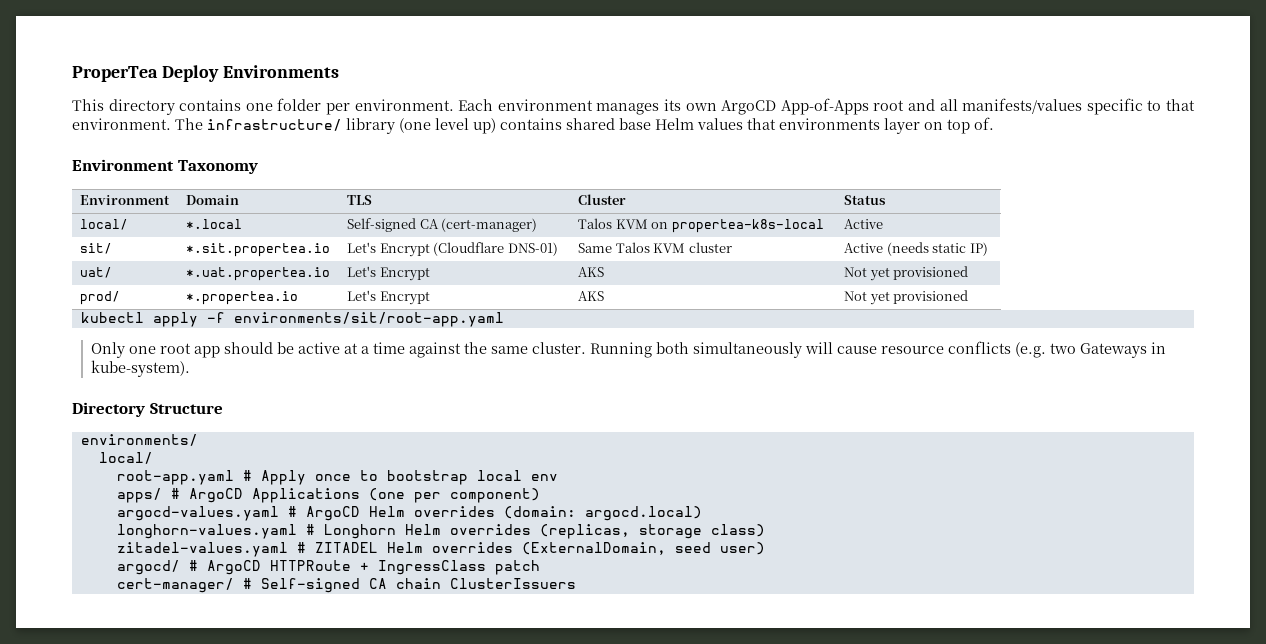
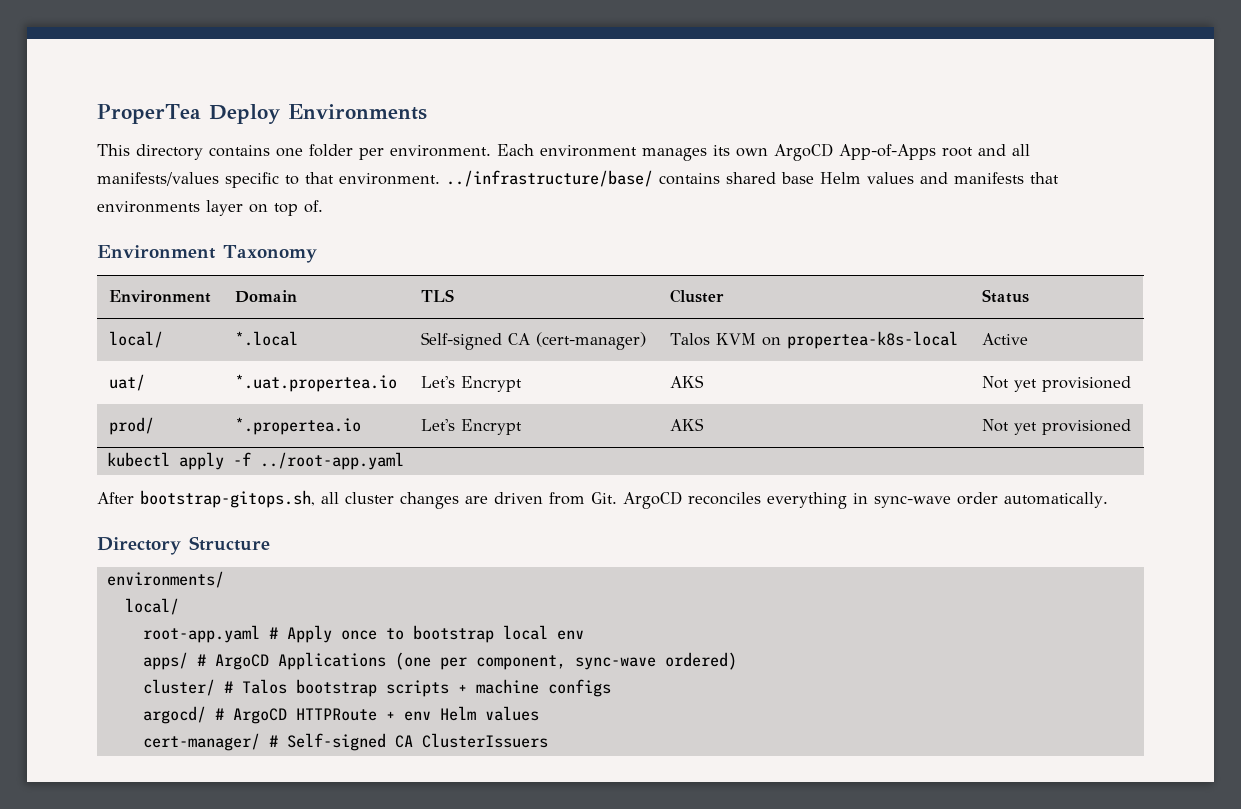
- Each environment manages its own ArgoCD App-of-Apps root and all manifests/values specific to that environment. The infrastructure/ library (one level up) contains shared base Helm values that environments layer on top of.
+ Each environment manages its own ArgoCD App-of-Apps root and all manifests/values specific to that environment. ../infrastructure/base/ contains shared base Helm values and manifests that environments layer on top of.
- sit/ | *.sit.propertea.io | Let's Encrypt (Cloudflare DNS-01) | Same Talos KVM cluster | Active (needs static IP)
- kubectl apply -f environments/sit/root-app.yaml
- Only one root app should be active at a time against the same cluster. Running both simultaneously will cause resource conflicts (e.g. two Gateways in kube-system).
+ kubectl apply -f ../root-app.yaml
+ After bootstrap-gitops.sh, all cluster changes are driven from Git. ArgoCD reconciles everything in sync-wave order automatically.
- apps/ # ArgoCD Applications (one per component)
- argocd-values.yaml # ArgoCD Helm overrides (domain: argocd.local)
- longhorn-values.yaml # Longhorn Helm overrides (replicas, storage class)
- zitadel-values.yaml # ZITADEL Helm overrides (ExternalDomain, seed user)
+ apps/ # ArgoCD Applications (one per component, sync-wave ordered)
+ cluster/ # Talos bootstrap scripts + machine configs
- argocd/ # ArgoCD HTTPRoute + IngressClass patch
+ argocd/ # ArgoCD HTTPRoute + env Helm values
- cert-manager/ # Self-signed CA chain ClusterIssuers
+ cert-manager/ # Self-signed CA ClusterIssuers

